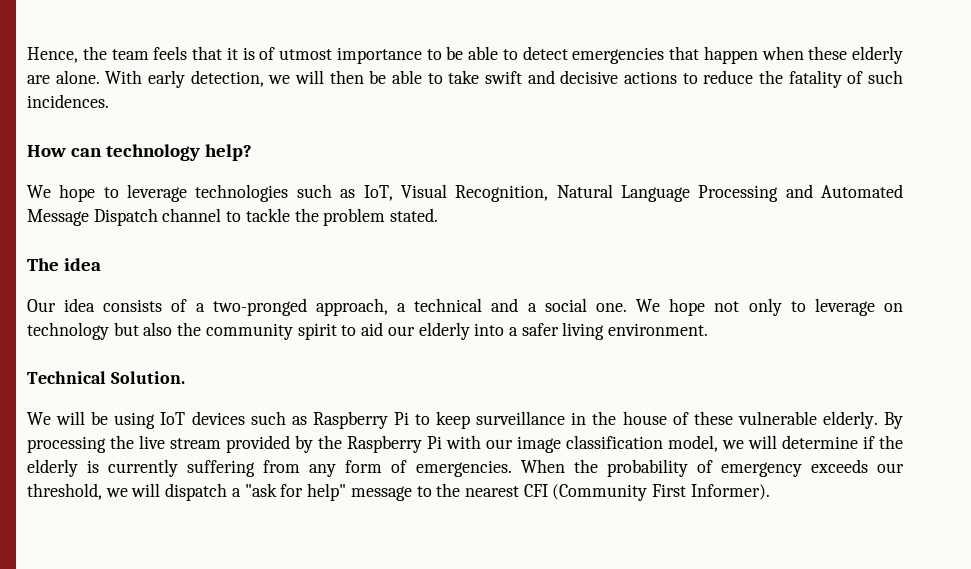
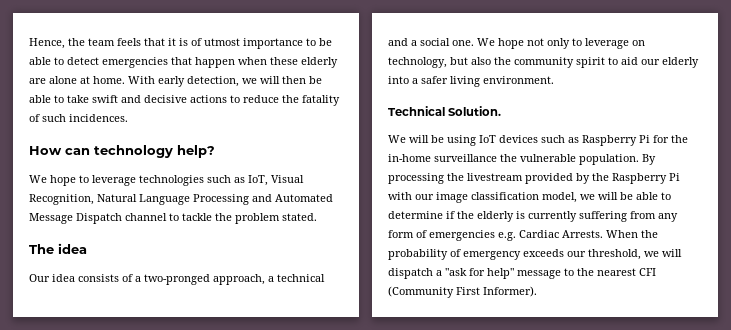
- Hence, the team feels that it is of utmost importance to be able to detect emergencies that happen when these elderly are alone.
+ Hence, the team feels that it is of utmost importance to be able to detect emergencies that happen when these elderly are alone at home.
- We hope not only to leverage on technology but also the community spirit to aid our elderly into a safer living environment.
+ We hope not only to leverage on technology, but also the community spirit to aid our elderly into a safer living environment.
- We will be using IoT devices such as Raspberry Pi to keep surveillance in the house of these vulnerable elderly.
+ We will be using IoT devices such as Raspberry Pi for the in-home surveillance the vulnerable population.
- By processing the live stream provided by the Raspberry Pi with our image classification model, we will determine if the elderly is currently suffering from any form of emergencies.
+ By processing the livestream provided by the Raspberry Pi with our image classification model, we will be able to determine if the elderly is currently suffering from any form of emergencies e.g. Cardiac Arrests.

